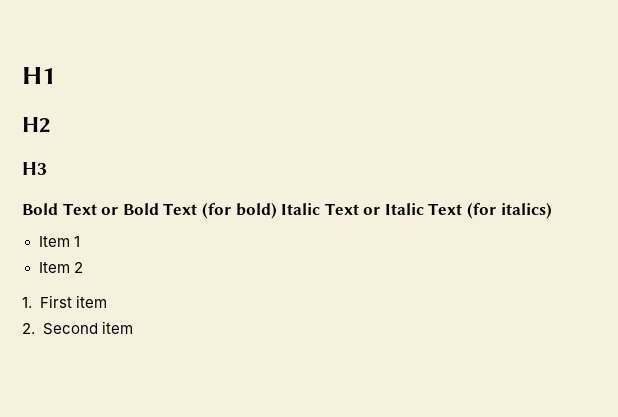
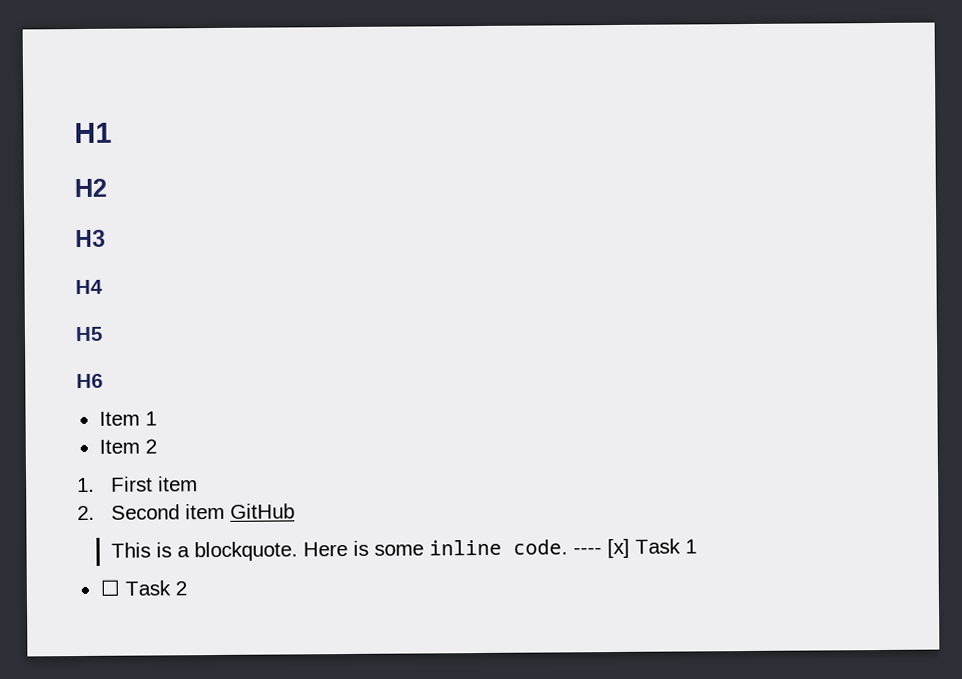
- Bold Text or Bold Text (for bold) Italic Text or Italic Text (for italics)
+ H4
+ H5
+ H6
- 2. Second item
+ 2. Second item GitHub
+ This is a blockquote. Here is some inline code. ---- [x] Task 1
+ ☐ Task 2

